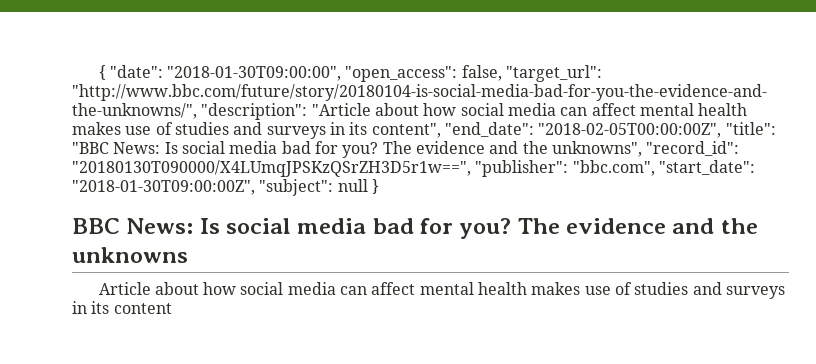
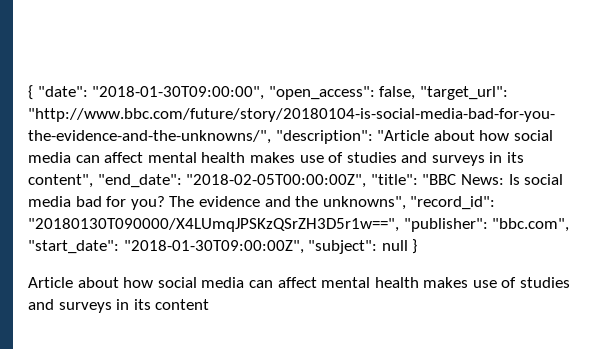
- BBC News: Is social media bad for you? The evidence and the unknowns

